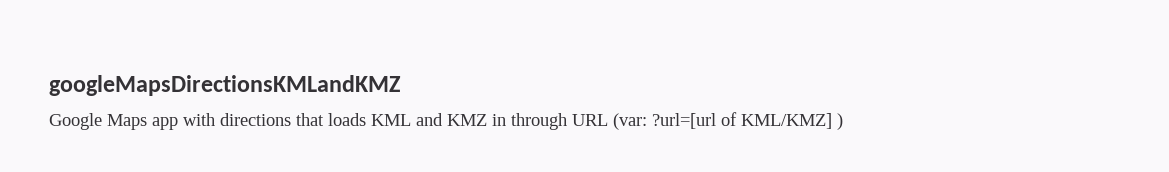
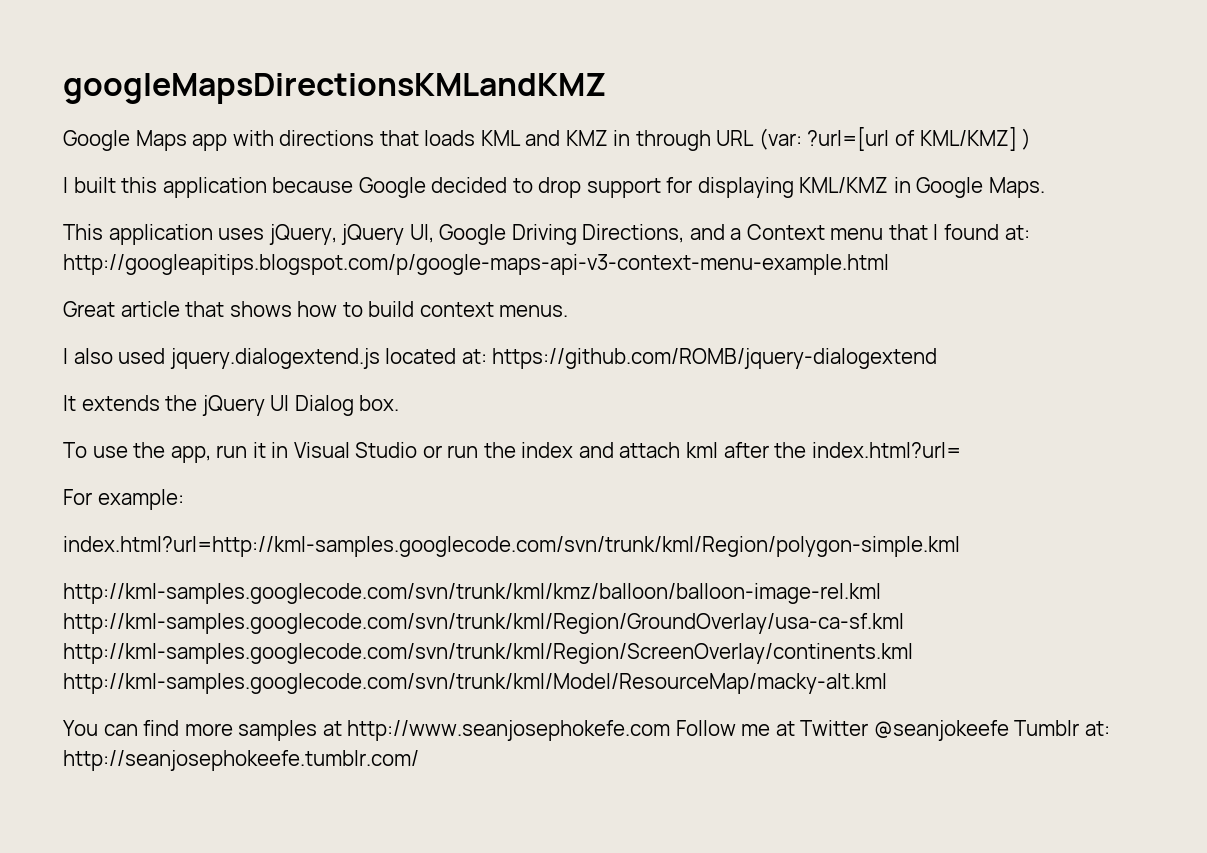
+ I built this application because Google decided to drop support for displaying KML/KMZ in Google Maps.
+ This application uses jQuery, jQuery UI, Google Driving Directions, and a Context menu that I found at: http://googleapitips.blogspot.com/p/google-maps-api-v3-context-menu-example.html
+ Great article that shows how to build context menus.
+ I also used jquery.dialogextend.js located at: https://github.com/ROMB/jquery-dialogextend
+ It extends the jQuery UI Dialog box.
+ To use the app, run it in Visual Studio or run the index and attach kml after the index.html?url=
+ For example:
+ index.html?url=http://kml-samples.googlecode.com/svn/trunk/kml/Region/polygon-simple.kml
+ http://kml-samples.googlecode.com/svn/trunk/kml/kmz/balloon/balloon-image-rel.kml http://kml-samples.googlecode.com/svn/trunk/kml/Region/GroundOverlay/usa-ca-sf.kml http://kml-samples.googlecode.com/svn/trunk/kml/Region/ScreenOverlay/continents.kml http://kml-samples.googlecode.com/svn/trunk/kml/Model/ResourceMap/macky-alt.kml
+ You can find more samples at http://www.seanjosephokefe.com Follow me at Twitter @seanjokeefe Tumblr at: http://seanjosephokeefe.tumblr.com/

